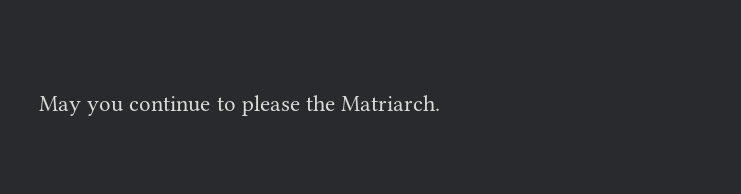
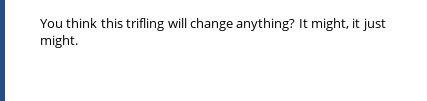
- May you continue to please the Matriarch.
+ You think this trifling will change anything? It might, it just might.

